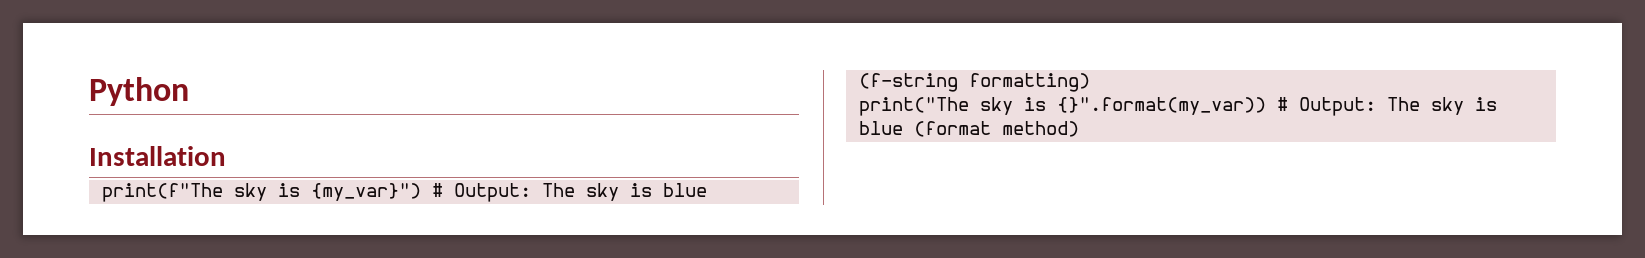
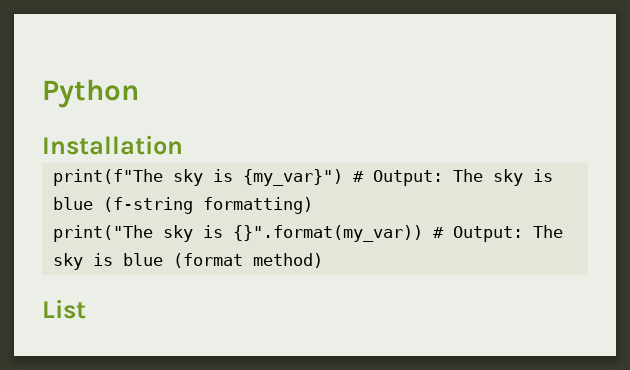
+ List

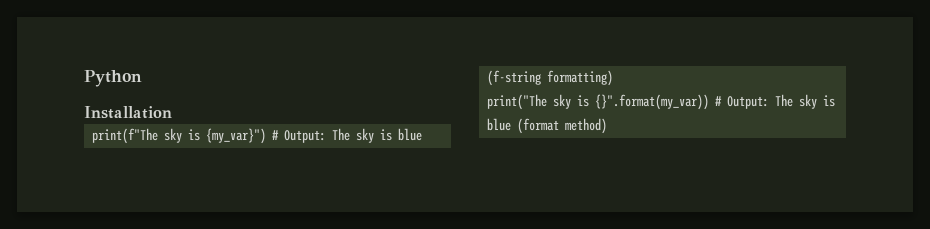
- List

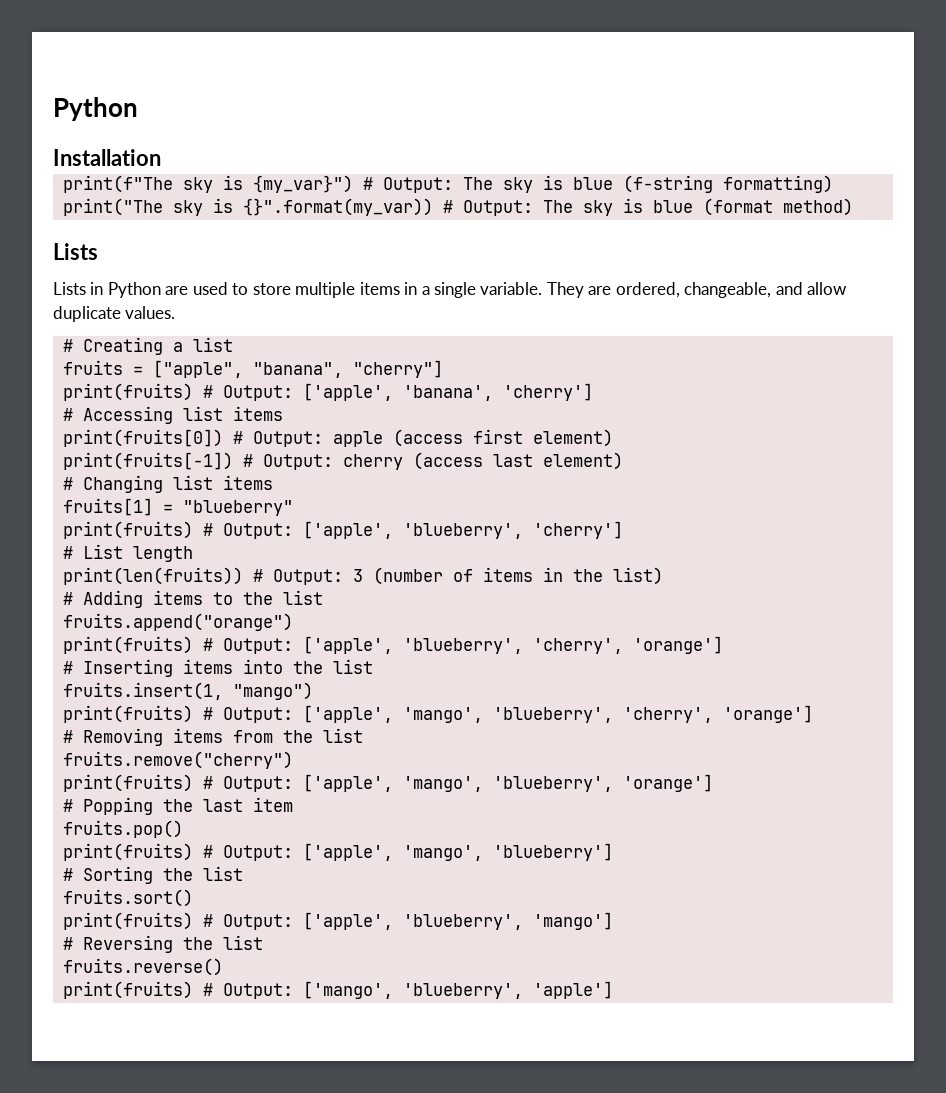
  print("The sky is {}".format(my_var)) # Output: The sky is blue (format method)
+ Lists
+ Lists in Python are used to store multiple items in a single variable. They are ordered, changeable, and allow duplicate values.
+ # Creating a list
+ fruits = ["apple", "banana", "cherry"]
+ print(fruits) # Output: ['apple', 'banana', 'cherry']
+ # Accessing list items
+ print(fruits[0]) # Output: apple (access first element)
+ print(fruits[-1]) # Output: cherry (access last element)
+ # Changing list items
+ fruits[1] = "blueberry"
+ print(fruits) # Output: ['apple', 'blueberry', 'cherry']
+ # List length
+ print(len(fruits)) # Output: 3 (number of items in the list)
+ # Adding items to the list
+ fruits.append("orange")
+ print(fruits) # Output: ['apple', 'blueberry', 'cherry', 'orange']
+ # Inserting items into the list
+ fruits.insert(1, "mango")
+ print(fruits) # Output: ['apple', 'mango', 'blueberry', 'cherry', 'orange']
+ # Removing items from the list
+ fruits.remove("cherry")
+ print(fruits) # Output: ['apple', 'mango', 'blueberry', 'orange']
+ # Popping the last item
+ fruits.pop()
+ print(fruits) # Output: ['apple', 'mango', 'blueberry']
+ # Sorting the list
+ fruits.sort()
+ print(fruits) # Output: ['apple', 'blueberry', 'mango']
+ # Reversing the list
+ fruits.reverse()
+ print(fruits) # Output: ['mango', 'blueberry', 'apple']

